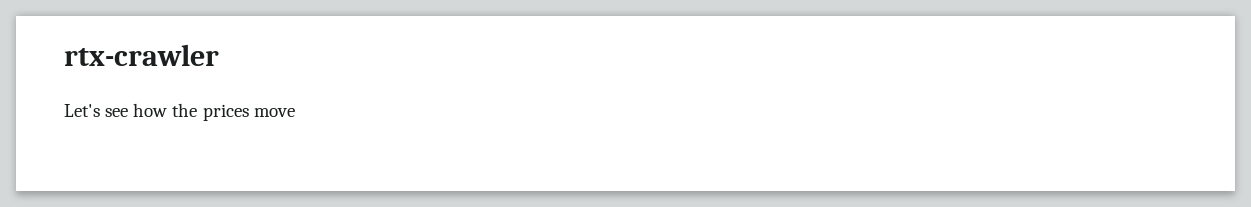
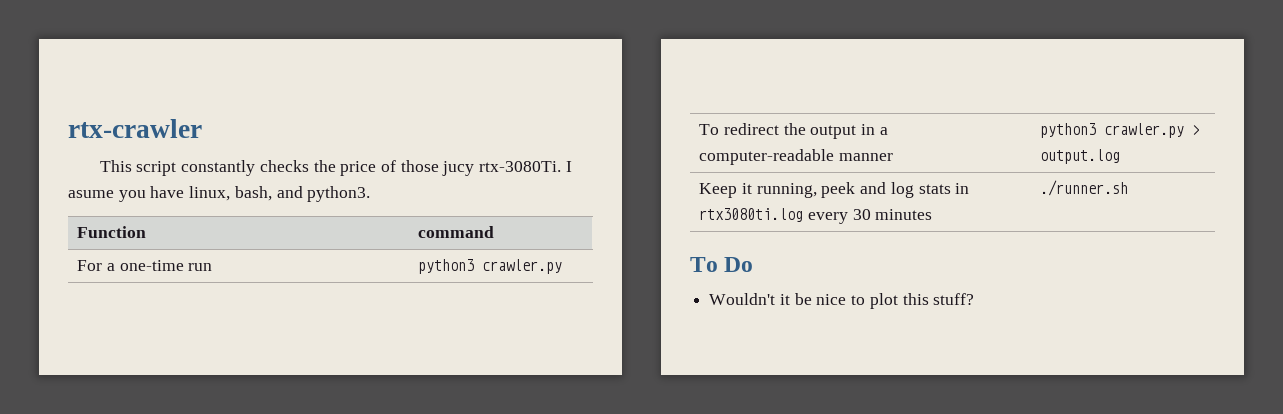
- Let's see how the prices move
+ This script constantly checks the price of those jucy rtx-3080Ti. I asume you have linux, bash, and python3.
+ Function | command
+ For a one-time run | python3 crawler.py
+ To redirect the output in a computer-readable manner | python3 crawler.py > output.log
+ Keep it running, peek and log stats in rtx3080ti.log every 30 minutes | ./runner.sh
+ To Do
+ Wouldn't it be nice to plot this stuff?

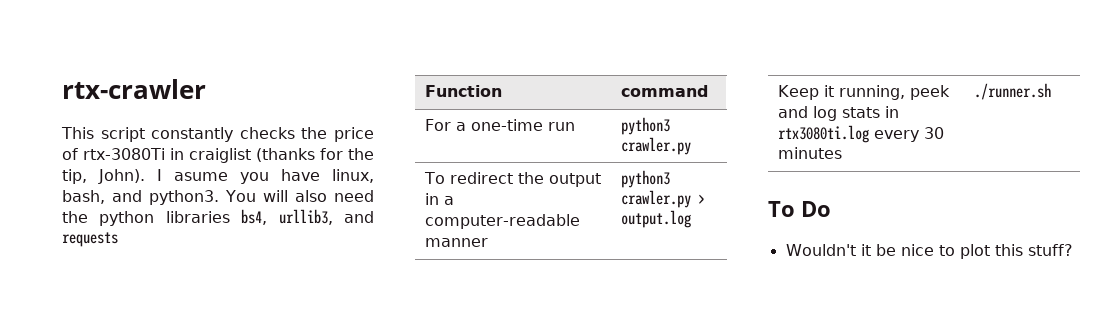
- This script constantly checks the price of those jucy rtx-3080Ti.
+ This script constantly checks the price of rtx-3080Ti in craiglist (thanks for the tip, John).
+ You will also need the python libraries bs4, urllib3, and requests

